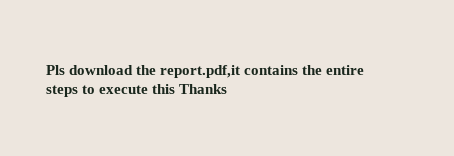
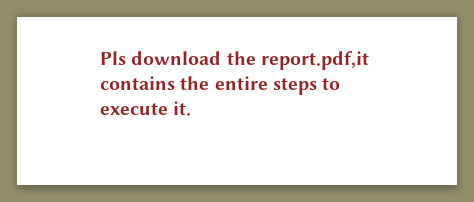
- Pls download the report.pdf,it contains the entire steps to execute this Thanks
+ Pls download the report.pdf,it contains the entire steps to execute it.

